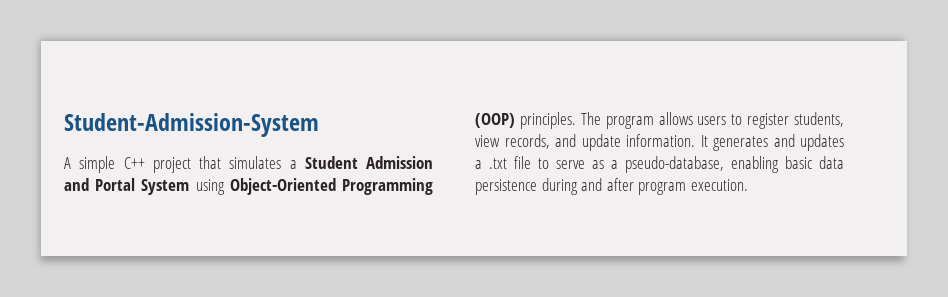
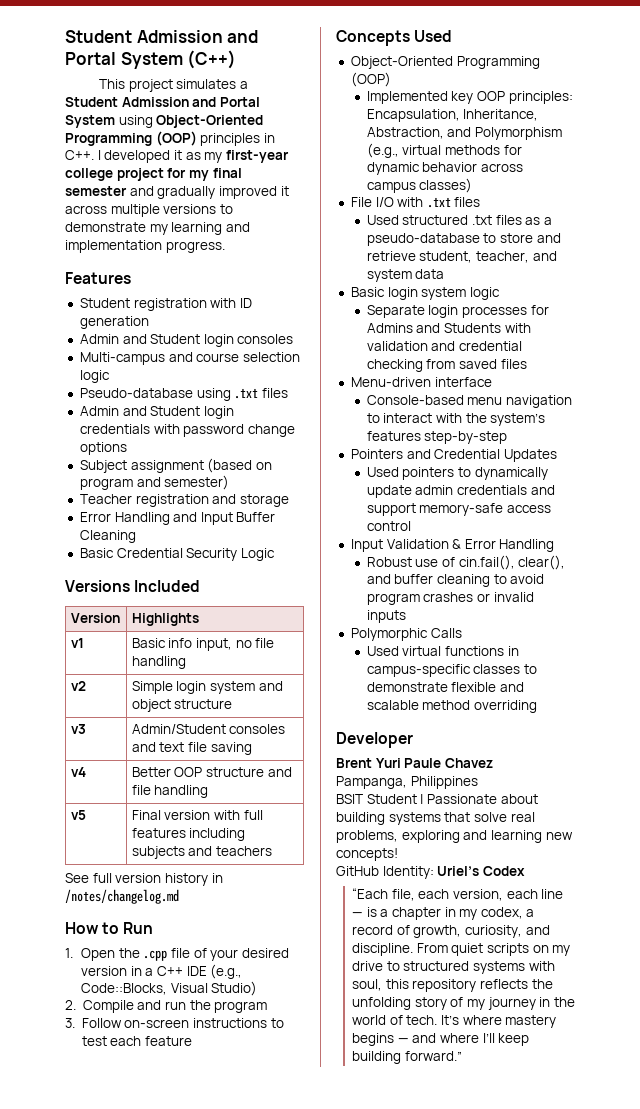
- Student-Admission-System
- A simple C++ project that simulates a Student Admission and Portal System using Object-Oriented Programming (OOP) principles. The program allows users to register students, view records, and update information. It generates and updates a .txt file to serve as a pseudo-database, enabling basic data persistence during and after program execution.
+ Student Admission and Portal System (C++)
+ This project simulates a Student Admission and Portal System using Object-Oriented Programming (OOP) principles in C++. I developed it as my first-year college project for my final semester and gradually improved it across multiple versions to demonstrate my learning and implementation progress.
+ Features
+ Student registration with ID generation
+ Admin and Student login consoles
+ Multi-campus and course selection logic
+ Pseudo-database using .txt files
+ Admin and Student login credentials with password change options
+ Subject assignment (based on program and semester)
+ Teacher registration and storage
+ Error Handling and Input Buffer Cleaning
+ Basic Credential Security Logic
+ Versions Included
+ Version | Highlights
+ v1 | Basic info input, no file handling
+ v2 | Simple login system and object structure
+ v3 | Admin/Student consoles and text file saving
+ v4 | Better OOP structure and file handling
+ v5 | Final version with full features including subjects and teachers
+ See full version history in /notes/changelog.md
+ How to Run
+ 1. Open the .cpp file of your desired version in a C++ IDE (e.g., Code::Blocks, Visual Studio)
+ 2. Compile and run the program
+ 3. Follow on-screen instructions to test each feature
+ Concepts Used
+ Object-Oriented Programming (OOP)
+ Implemented key OOP principles: Encapsulation, Inheritance, Abstraction, and Polymorphism (e.g., virtual methods for dynamic behavior across campus classes)
+ File I/O with .txt files
+ Used structured .txt files as a pseudo-database to store and retrieve student, teacher, and system data
+ Basic login system logic
+ Separate login processes for Admins and Students with validation and credential checking from saved files
+ Menu-driven interface
+ Console-based menu navigation to interact with the system’s features step-by-step
+ Pointers and Credential Updates
+ Used pointers to dynamically update admin credentials and support memory-safe access control
+ Input Validation & Error Handling
+ Robust use of cin.fail(), clear(), and buffer cleaning to avoid program crashes or invalid inputs
+ Polymorphic Calls
+ Used virtual functions in campus-specific classes to demonstrate flexible and scalable method overriding
+ Developer
+ Brent Yuri Paule Chavez
+ Pampanga, Philippines
+ BSIT Student | Passionate about building systems that solve real problems, exploring and learning new concepts!
+ GitHub Identity: Uriel’s Codex
+ “Each file, each version, each line — is a chapter in my codex, a record of growth, curiosity, and discipline. From quiet scripts on my drive to structured systems with soul, this repository reflects the unfolding story of my journey in the world of tech. It’s where mastery begins — and where I’ll keep building forward.”

